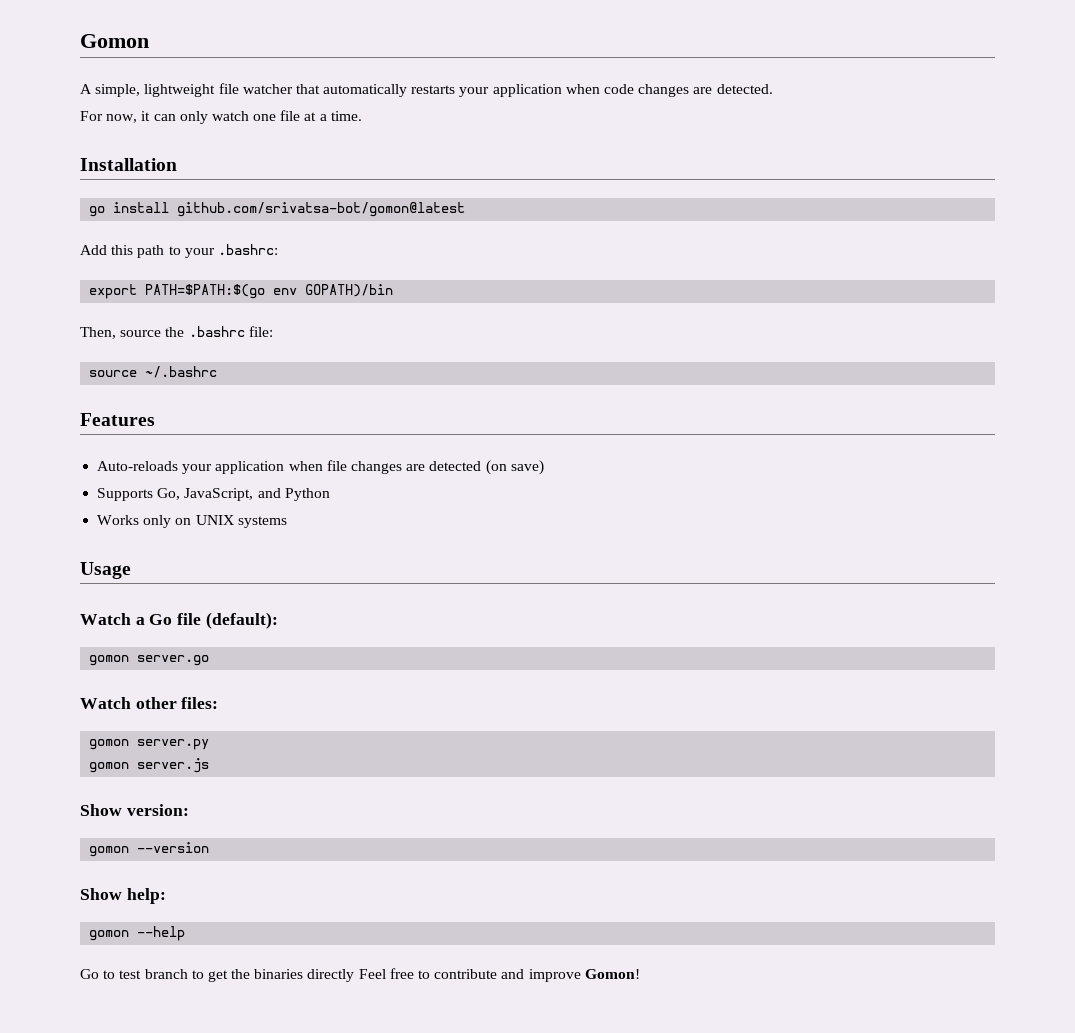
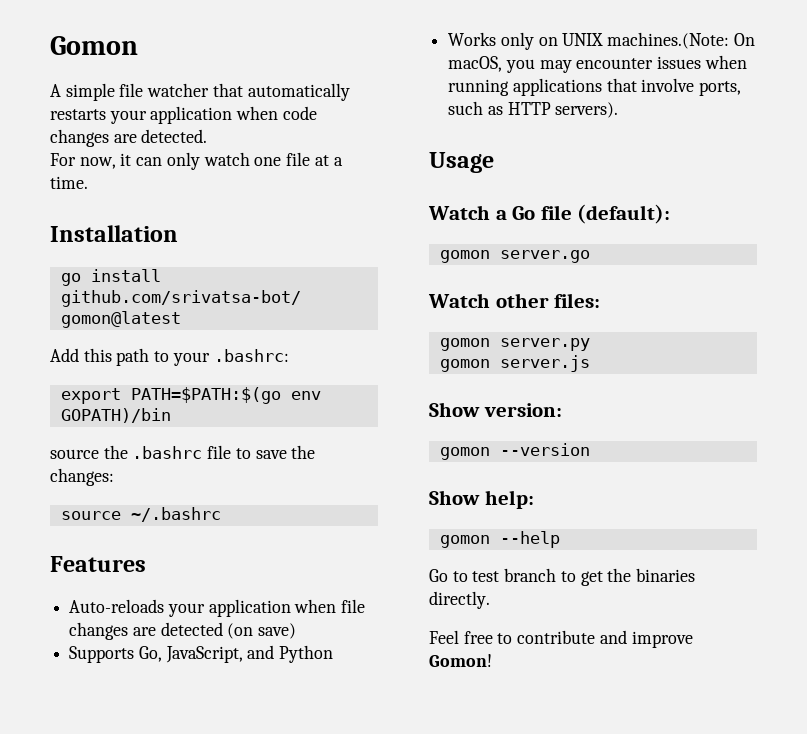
- A simple, lightweight file watcher that automatically restarts your application when code changes are detected.
+ A simple file watcher that automatically restarts your application when code changes are detected.
- Then, source the .bashrc file:
+ source the .bashrc file to save the changes:
- Works only on UNIX systems
+ Works only on UNIX machines.(Note: On macOS, you may encounter issues when running applications that involve ports, such as HTTP servers).
- Go to test branch to get the binaries directly Feel free to contribute and improve Gomon!
+ Go to test branch to get the binaries directly.
+ Feel free to contribute and improve Gomon!

